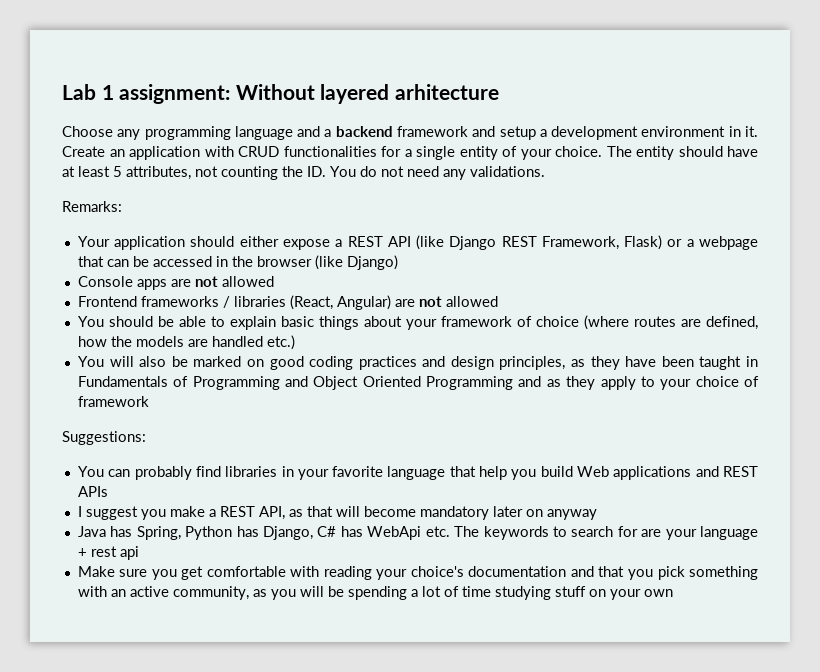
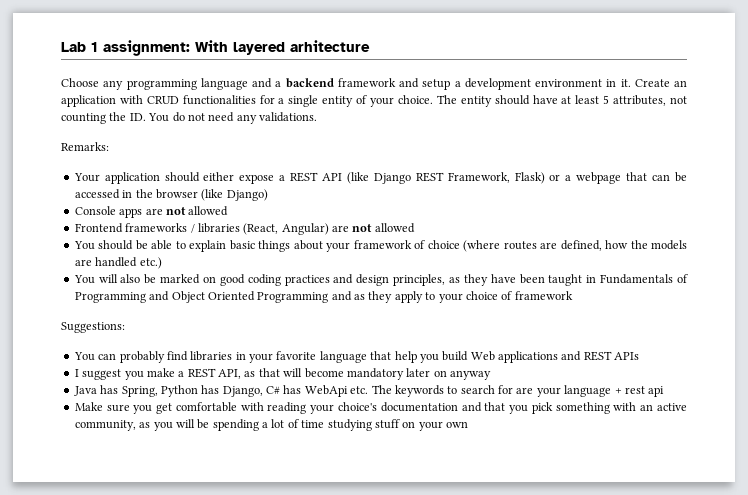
- Lab 1 assignment: Without layered arhitecture
+ Lab 1 assignment: With layered arhitecture

